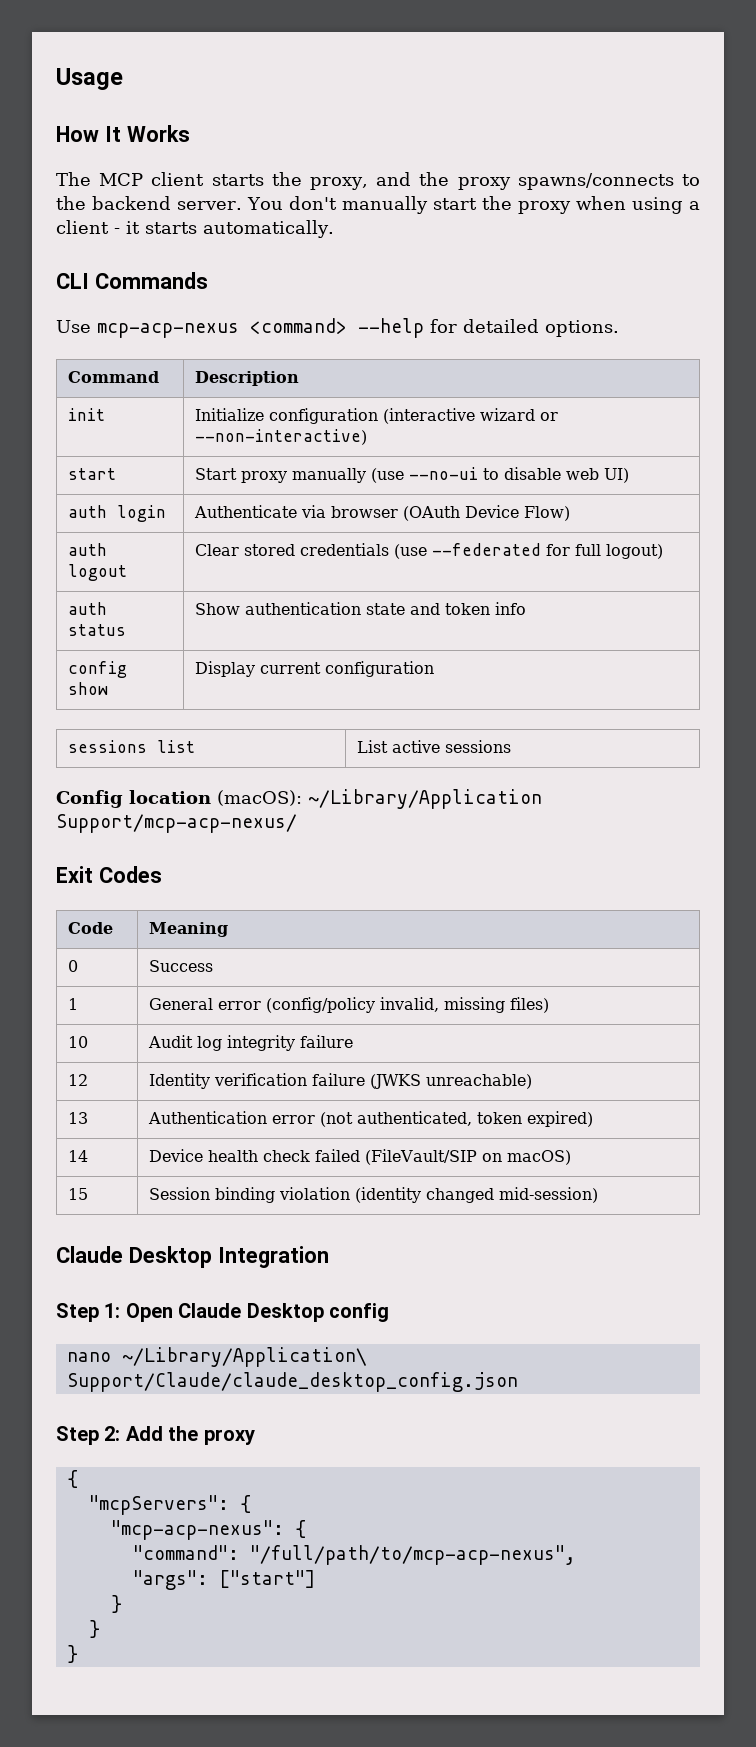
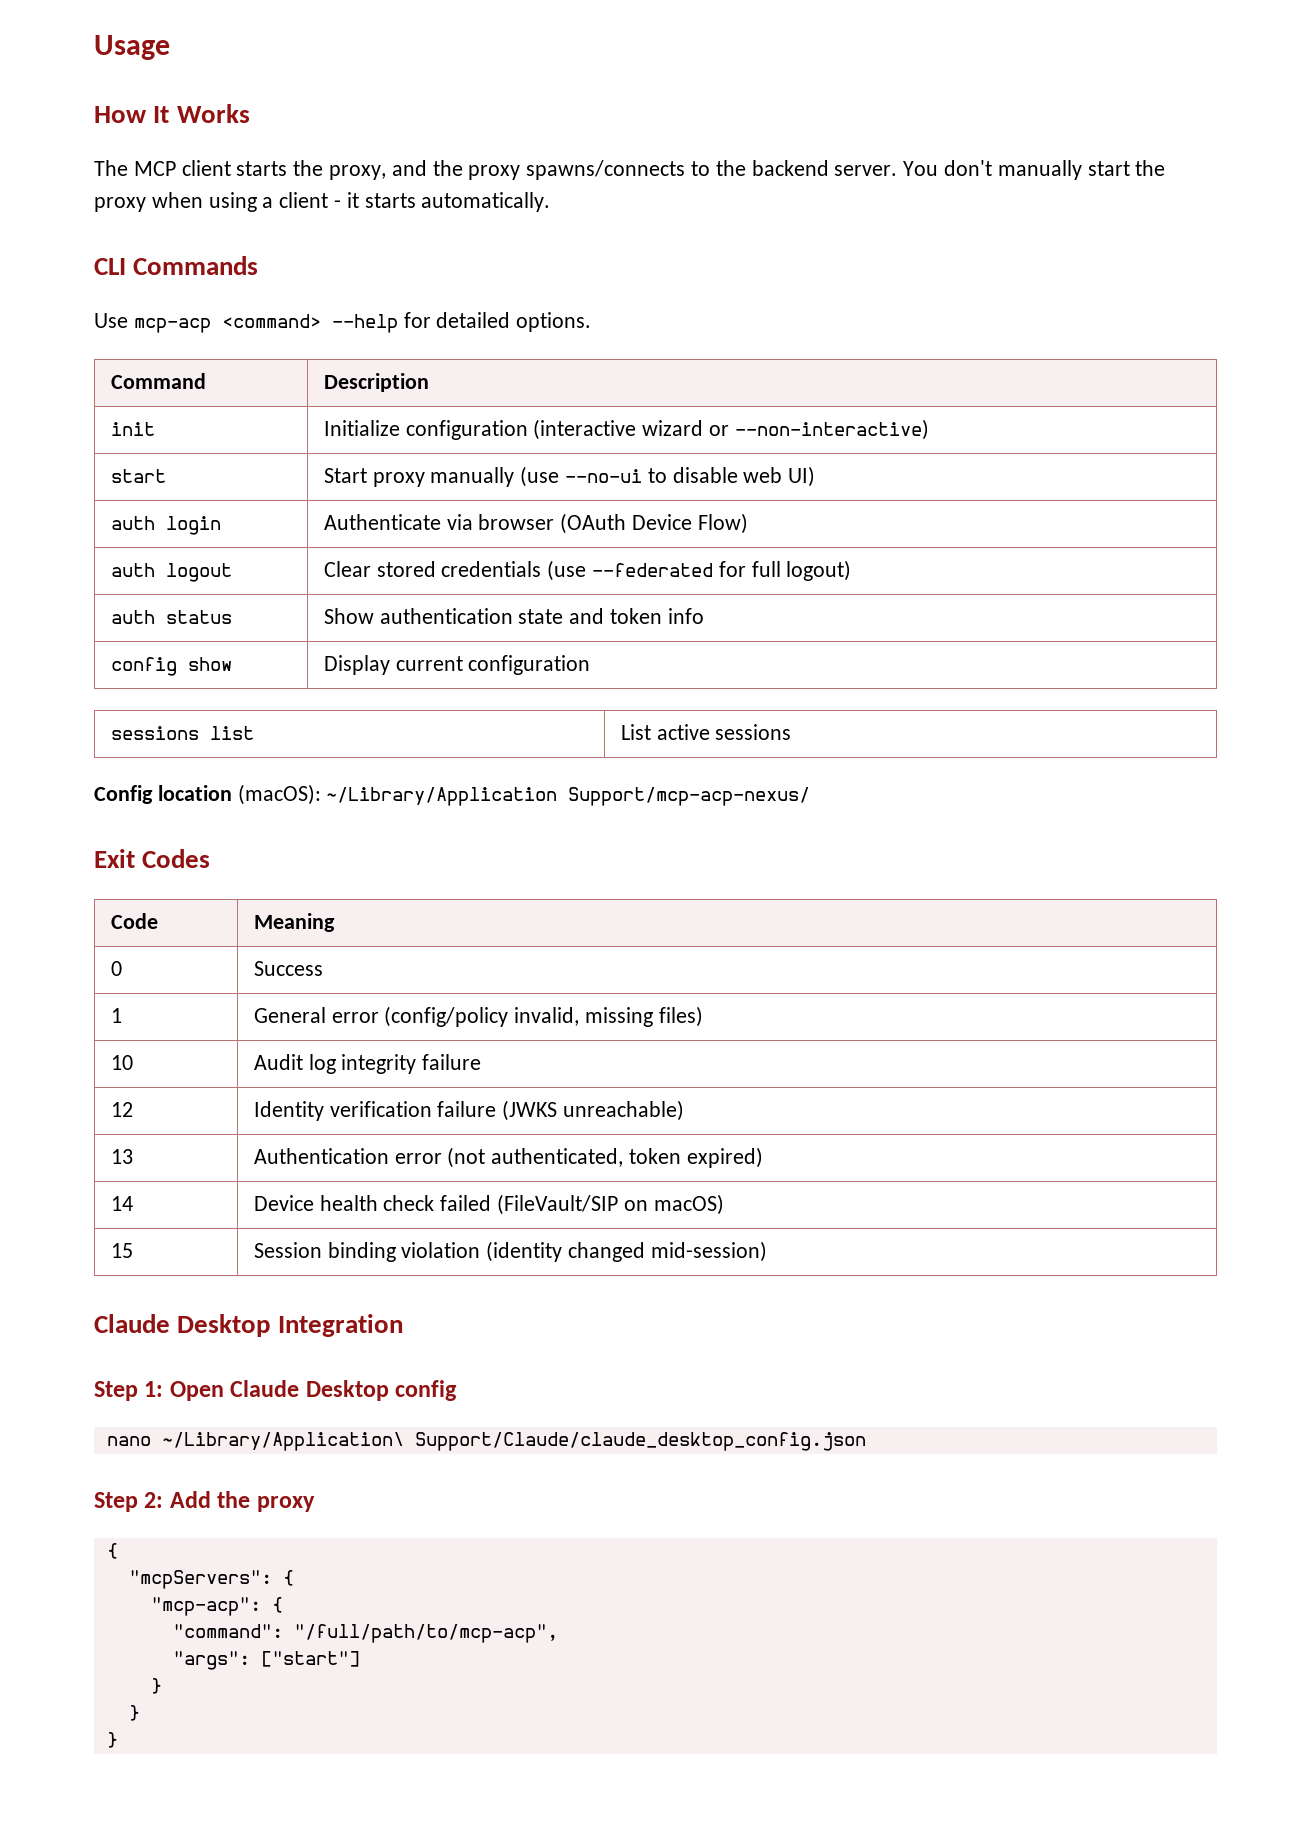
- Use mcp-acp-nexus <command> --help for detailed options.
+ Use mcp-acp <command> --help for detailed options.
- "mcp-acp-nexus": {
+ "mcp-acp": {
- "command": "/full/path/to/mcp-acp-nexus",
+ "command": "/full/path/to/mcp-acp",

